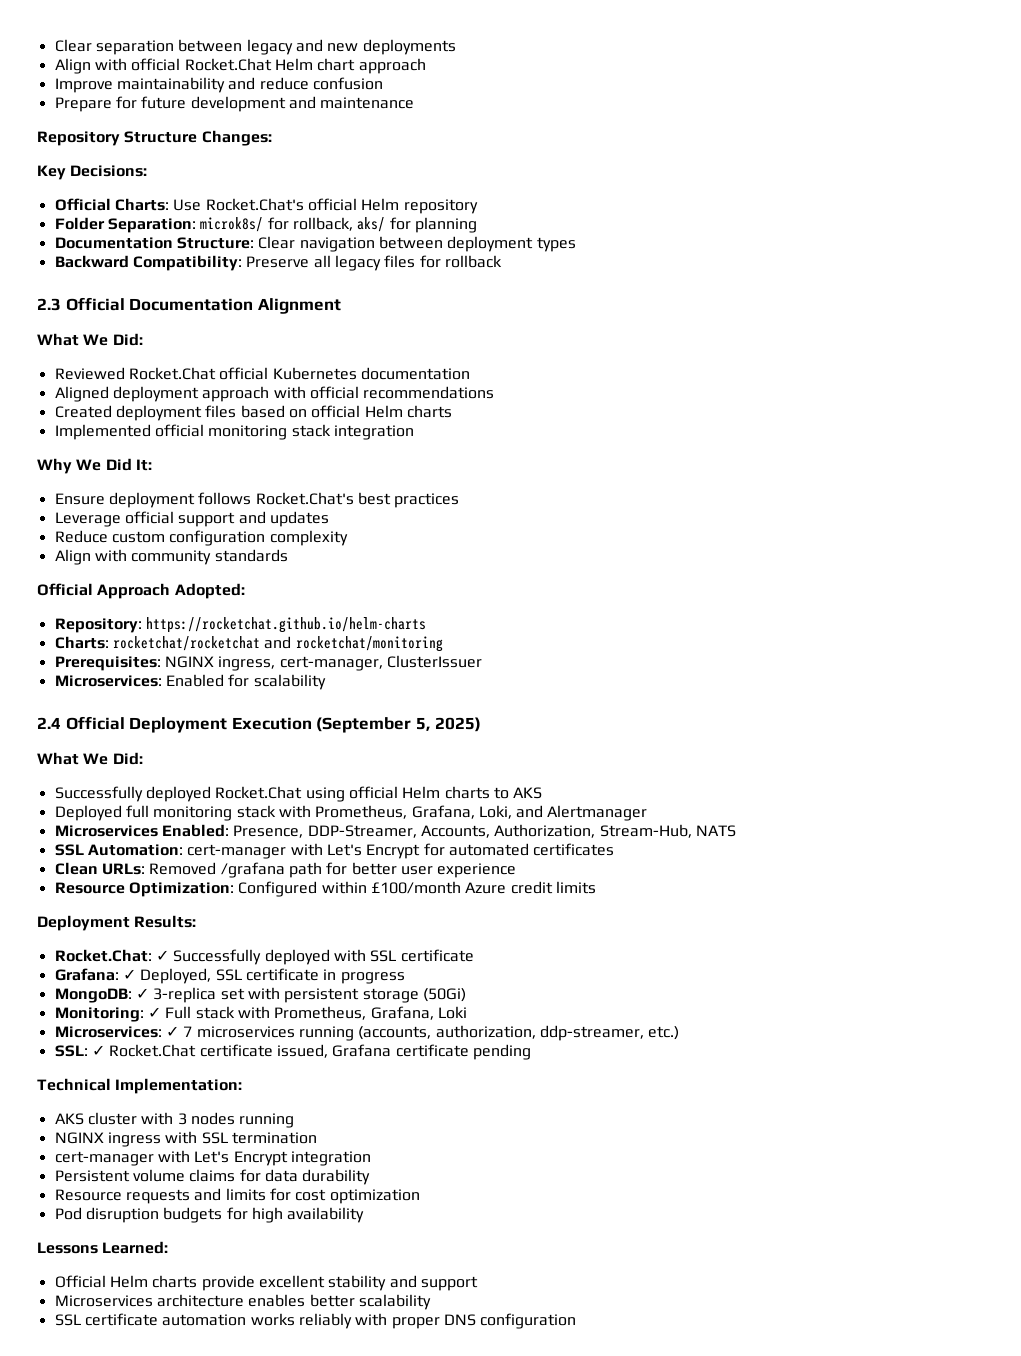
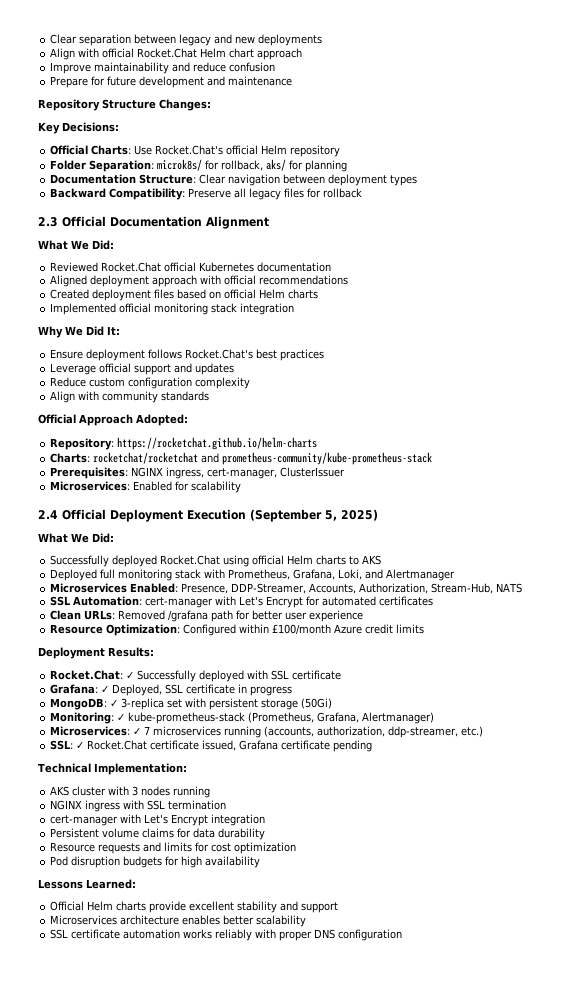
- Charts: rocketchat/rocketchat and rocketchat/monitoring
+ Charts: rocketchat/rocketchat and prometheus-community/kube-prometheus-stack
- Monitoring: ✓ Full stack with Prometheus, Grafana, Loki
+ Monitoring: ✓ kube-prometheus-stack (Prometheus, Grafana, Alertmanager)

